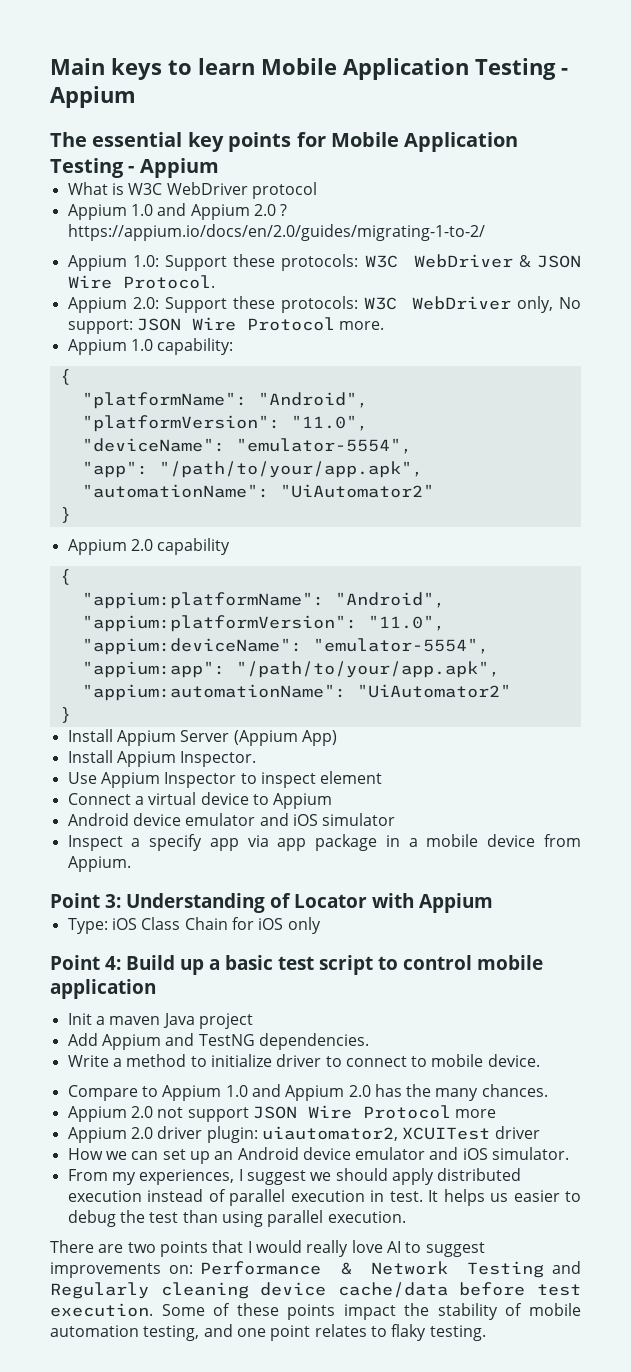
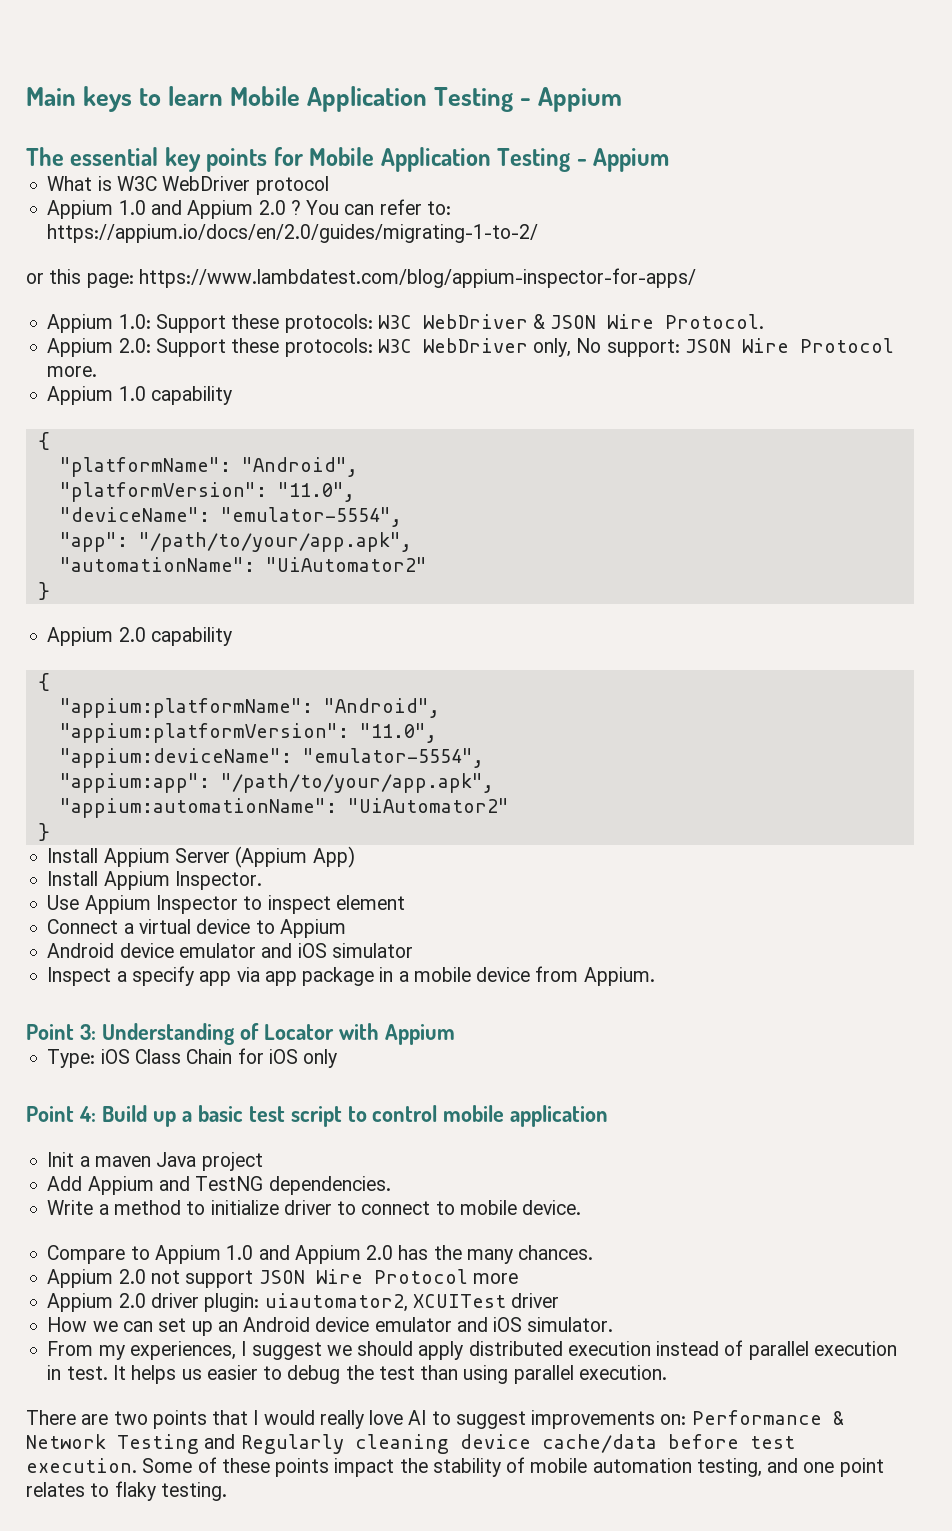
- Appium 1.0 and Appium 2.0 ? https://appium.io/docs/en/2.0/guides/migrating-1-to-2/
+ Appium 1.0 and Appium 2.0 ? You can refer to: https://appium.io/docs/en/2.0/guides/migrating-1-to-2/
+ or this page: https://www.lambdatest.com/blog/appium-inspector-for-apps/
- Appium 1.0 capability:
+ Appium 1.0 capability

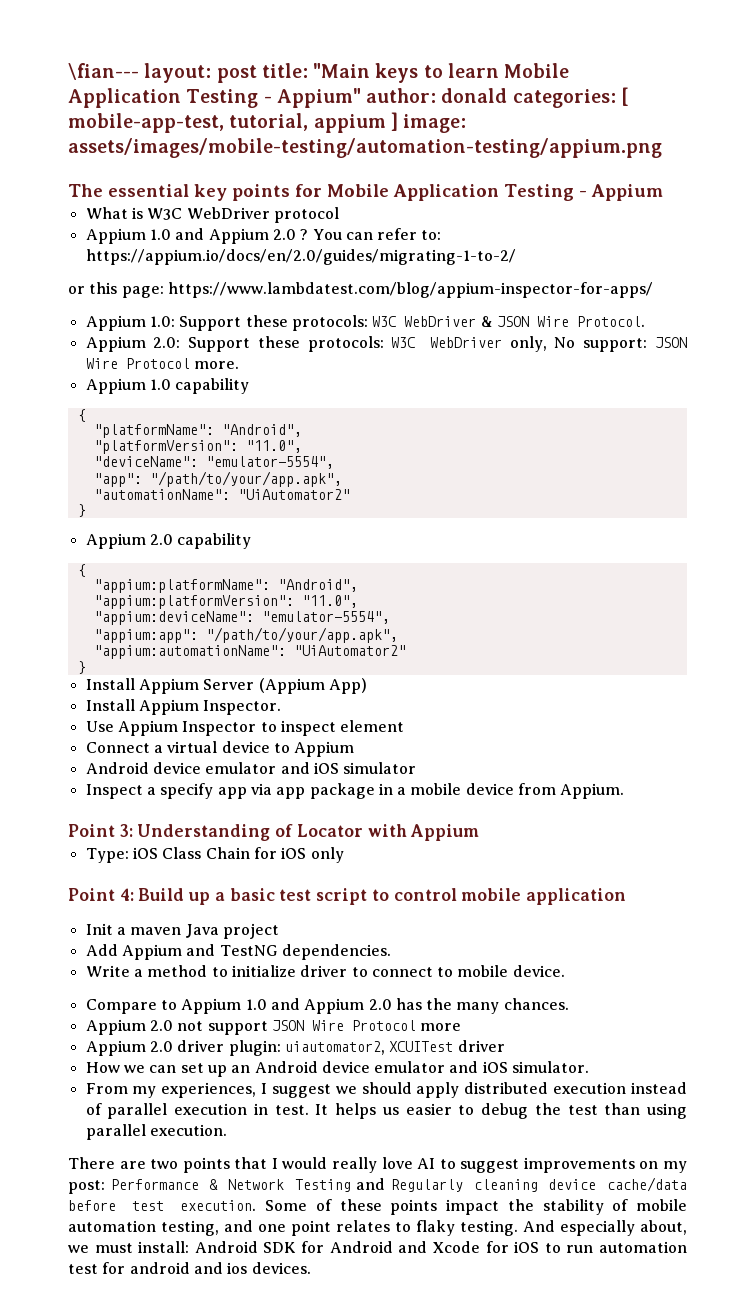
- Main keys to learn Mobile Application Testing - Appium
+ \fian--- layout: post title: "Main keys to learn Mobile Application Testing - Appium" author: donald categories: [ mobile-app-test, tutorial, appium ] image: assets/images/mobile-testing/automation-testing/appium.png
- There are two points that I would really love AI to suggest improvements on: Performance & Network Testing and Regularly cleaning device cache/data before test execution.
+ There are two points that I would really love AI to suggest improvements on my post: Performance & Network Testing and Regularly cleaning device cache/data before test execution.
+ And especially about, we must install: Android SDK for Android and Xcode for iOS to run automation test for android and ios devices.

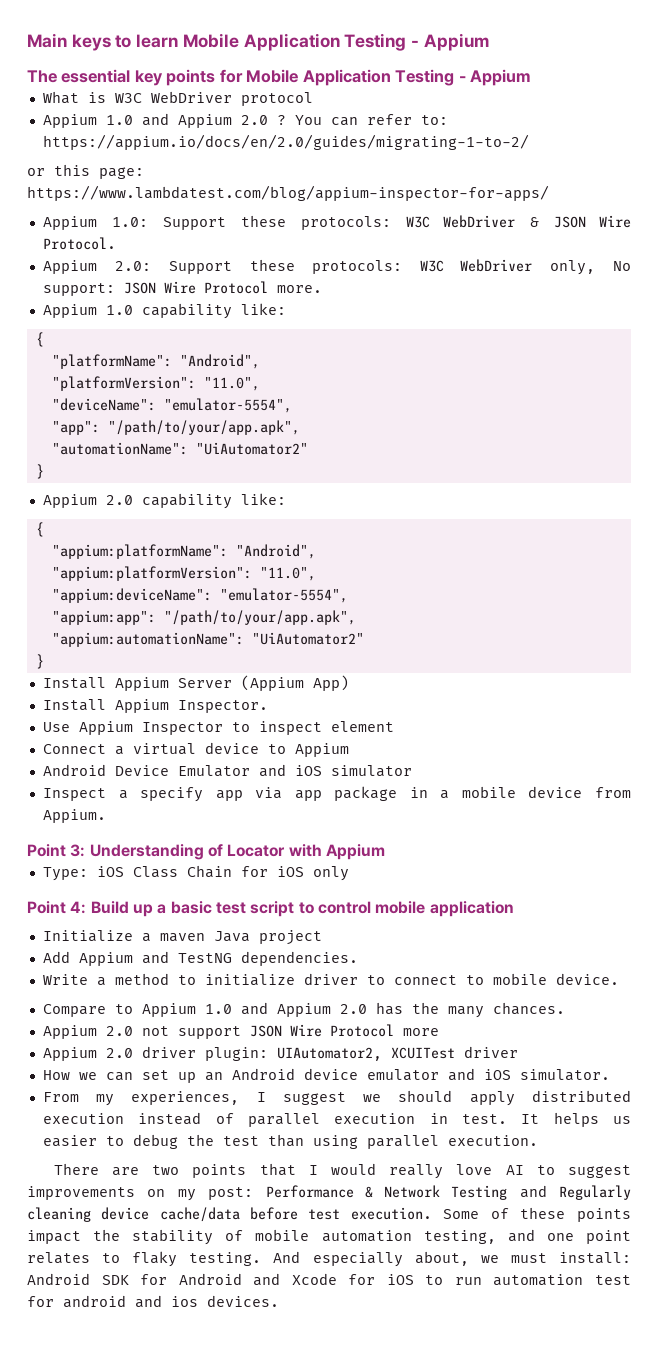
- \fian--- layout: post title: "Main keys to learn Mobile Application Testing - Appium" author: donald categories: [ mobile-app-test, tutorial, appium ] image: assets/images/mobile-testing/automation-testing/appium.png
+ Main keys to learn Mobile Application Testing - Appium
- Appium 1.0 capability
+ Appium 1.0 capability like:
- Appium 2.0 capability
+ Appium 2.0 capability like:
- Android device emulator and iOS simulator
+ Android Device Emulator and iOS simulator
- Init a maven Java project
+ Initialize a maven Java project
- Appium 2.0 driver plugin: uiautomator2, XCUITest driver
+ Appium 2.0 driver plugin: UIAutomator2, XCUITest driver

